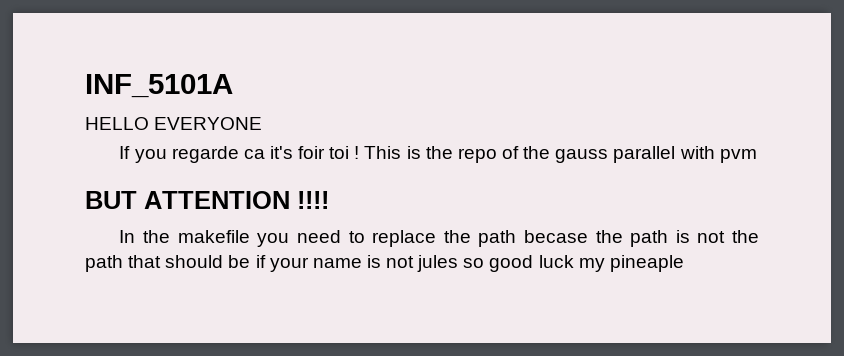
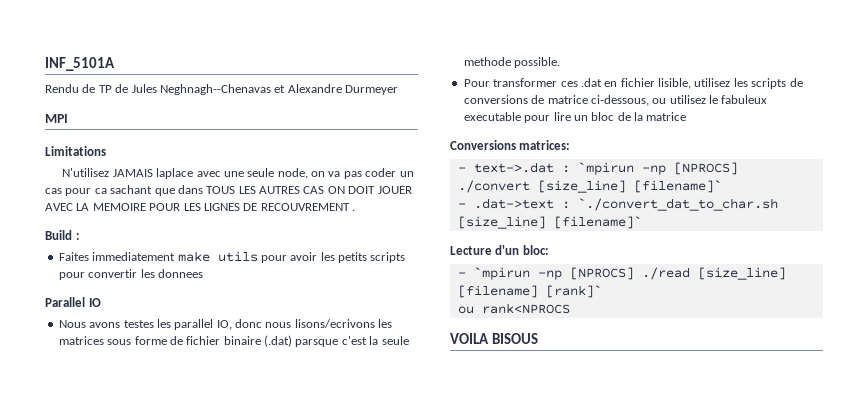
- HELLO EVERYONE
- If you regarde ca it's foir toi ! This is the repo of the gauss parallel with pvm
- BUT ATTENTION !!!!
- In the makefile you need to replace the path becase the path is not the path that should be if your name is not jules so good luck my pineaple
+ Rendu de TP de Jules Neghnagh--Chenavas et Alexandre Durmeyer
+ MPI
+ Limitations
+ N'utilisez JAMAIS laplace avec une seule node, on va pas coder un cas pour ca sachant que dans TOUS LES AUTRES CAS ON DOIT JOUER AVEC LA MEMOIRE POUR LES LIGNES DE RECOUVREMENT .
+ Build :
+ Faites immediatement make utils pour avoir les petits scripts pour convertir les donnees
+ Parallel IO
+ Nous avons testes les parallel IO, donc nous lisons/ecrivons les matrices sous forme de fichier binaire (.dat) parsque c'est la seule methode possible.
+ Pour transformer ces .dat en fichier lisible, utilisez les scripts de conversions de matrice ci-dessous, ou utilisez le fabuleux executable pour lire un bloc de la matrice
+ Conversions matrices:
+ - text->.dat : `mpirun -np [NPROCS] ./convert [size_line] [filename]`
+ - .dat->text : `./convert_dat_to_char.sh [size_line] [filename]`
+ Lecture d'un bloc:
+ - `mpirun -np [NPROCS] ./read [size_line] [filename] [rank]`
+ ou rank<NPROCS
+ VOILA BISOUS

